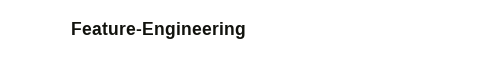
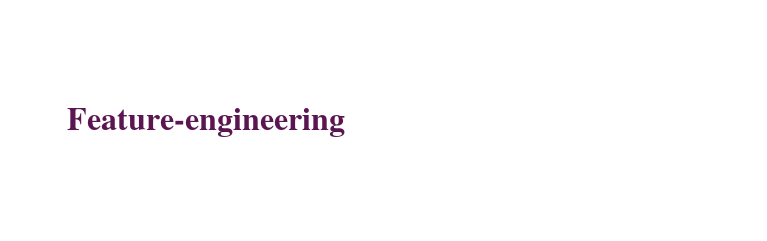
- Feature-Engineering
+ Feature-engineering

